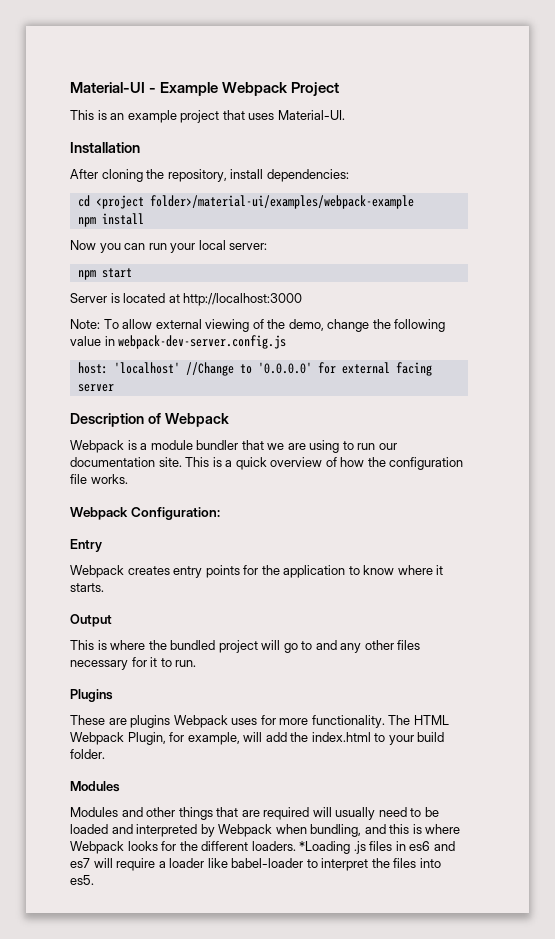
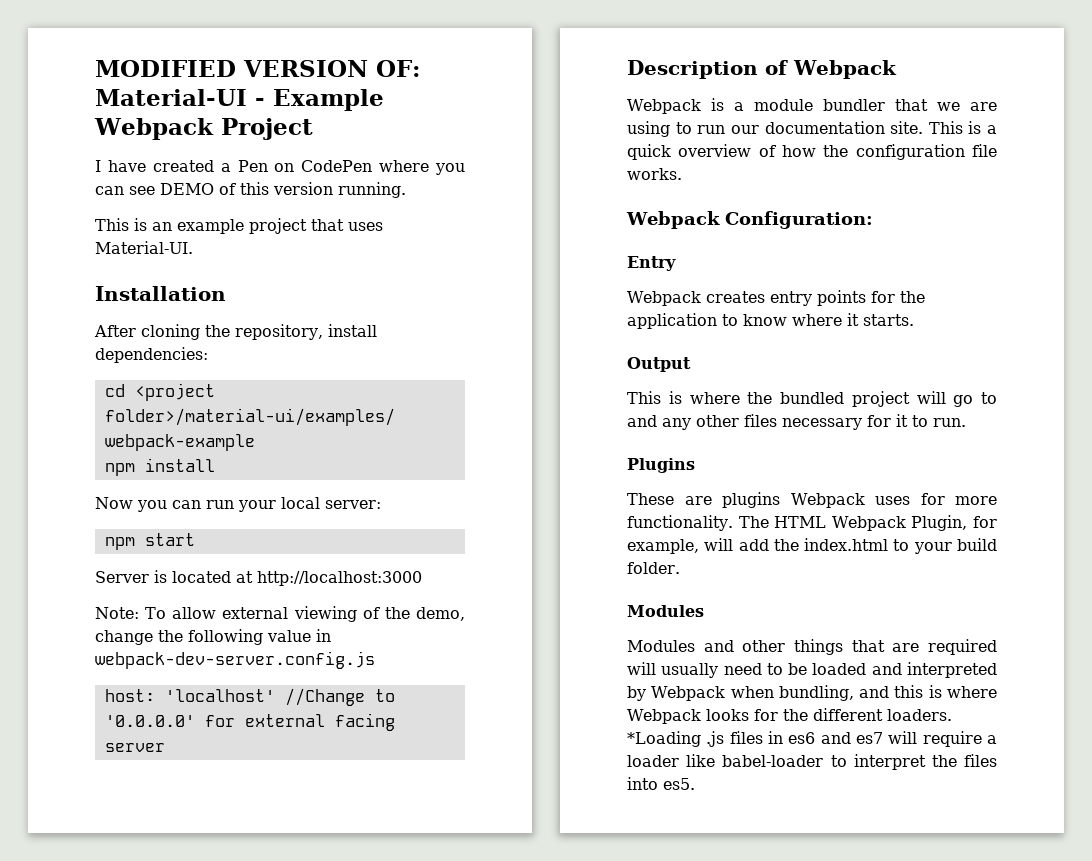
- Material-UI - Example Webpack Project
+ MODIFIED VERSION OF: Material-UI - Example Webpack Project
+ I have created a Pen on CodePen where you can see DEMO of this version running.

